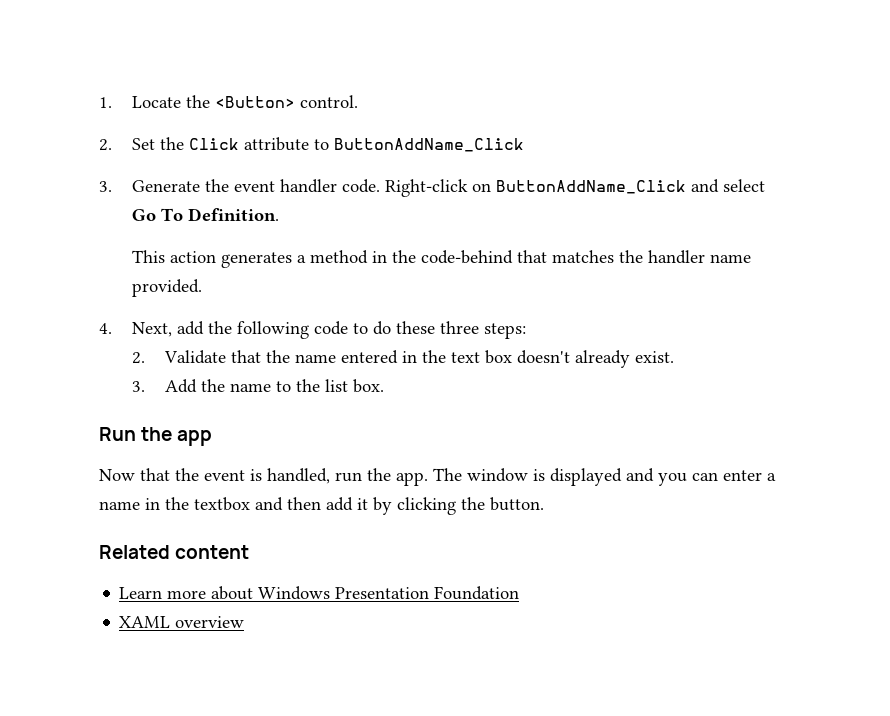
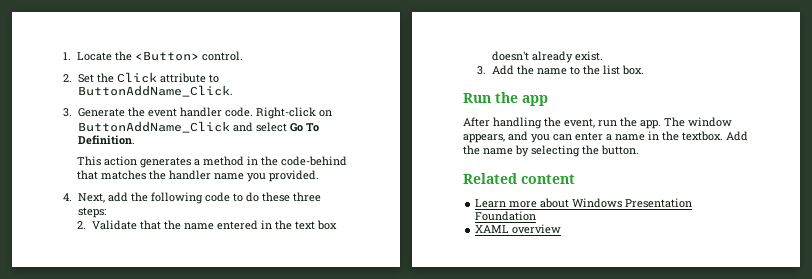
- 2. Set the Click attribute to ButtonAddName_Click
+ 2. Set the Click attribute to ButtonAddName_Click.
- This action generates a method in the code-behind that matches the handler name provided.
+ This action generates a method in the code-behind that matches the handler name you provided.
- Now that the event is handled, run the app.
+ After handling the event, run the app.
- The window is displayed and you can enter a name in the textbox and then add it by clicking the button.
+ The window appears, and you can enter a name in the textbox. Add the name by selecting the button.

